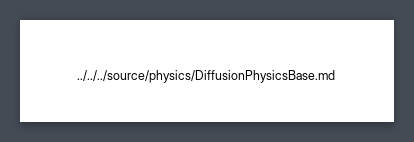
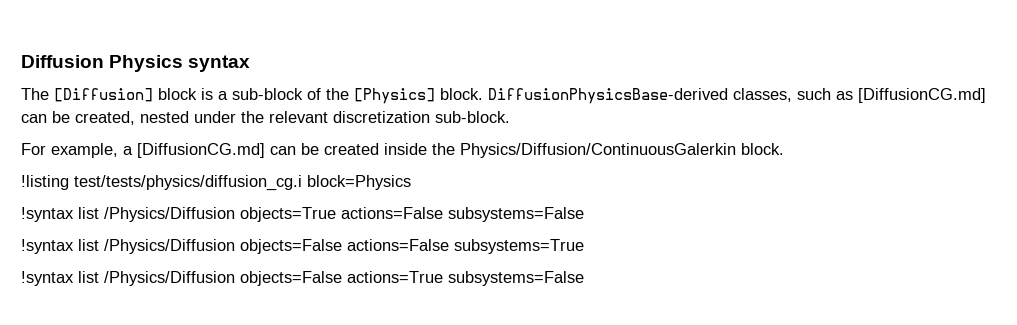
- ../../../source/physics/DiffusionPhysicsBase.md
+ Diffusion Physics syntax
+ The [Diffusion] block is a sub-block of the [Physics] block. DiffusionPhysicsBase-derived classes, such as [DiffusionCG.md] can be created, nested under the relevant discretization sub-block.
+ For example, a [DiffusionCG.md] can be created inside the Physics/Diffusion/ContinuousGalerkin block.
+ !listing test/tests/physics/diffusion_cg.i block=Physics
+ !syntax list /Physics/Diffusion objects=True actions=False subsystems=False
+ !syntax list /Physics/Diffusion objects=False actions=False subsystems=True
+ !syntax list /Physics/Diffusion objects=False actions=True subsystems=False

